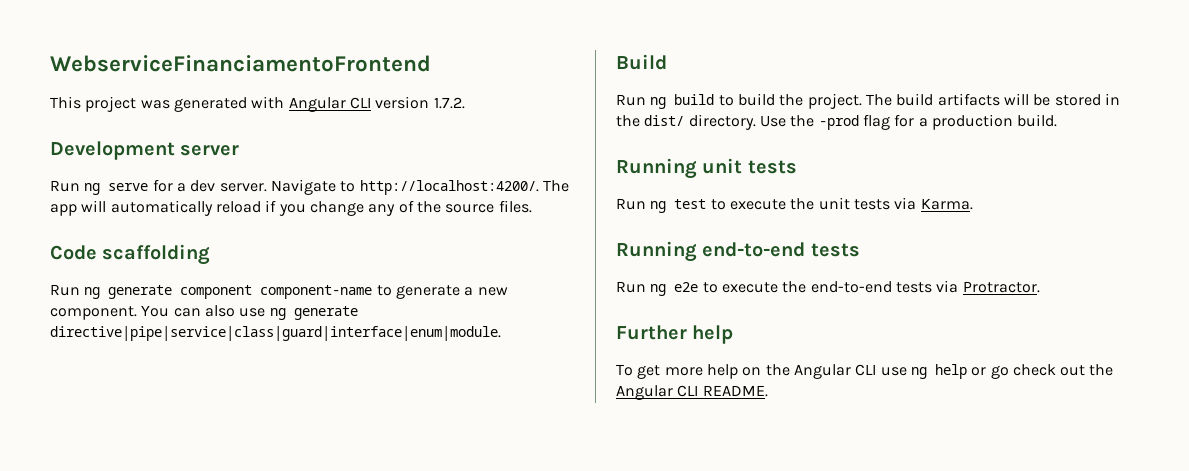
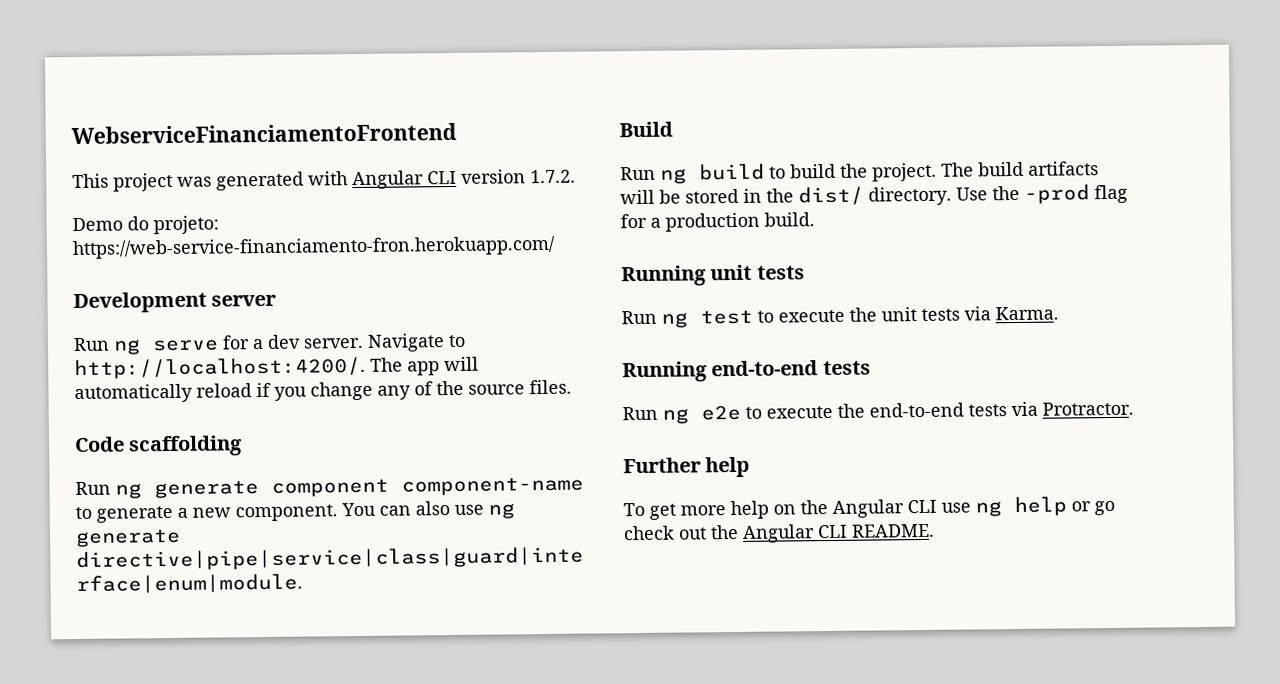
+ Demo do projeto: https://web-service-financiamento-fron.herokuapp.com/

